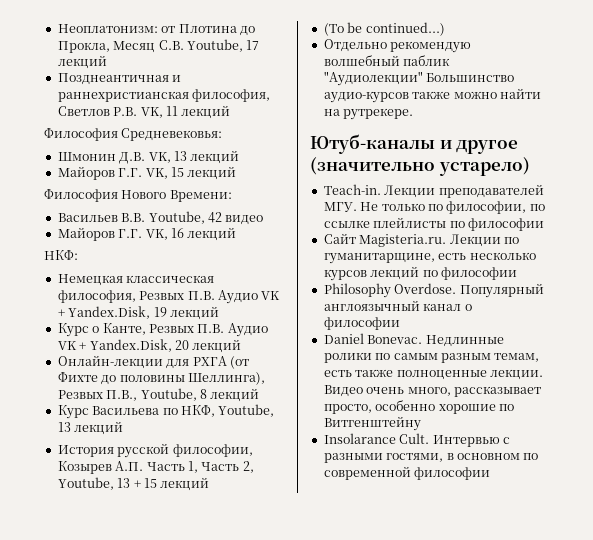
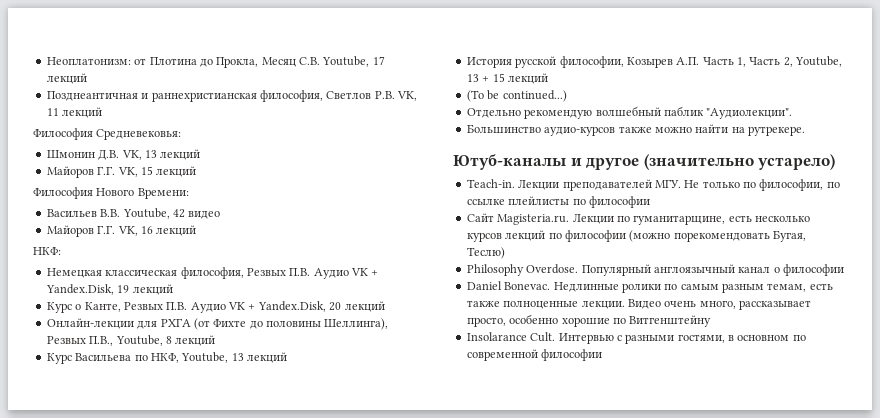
- Отдельно рекомендую волшебный паблик "Аудиолекции" Большинство аудио-курсов также можно найти на рутрекере.
+ Отдельно рекомендую волшебный паблик "Аудиолекции".
+ Большинство аудио-курсов также можно найти на рутрекере.
- Сайт Magisteria.ru. Лекции по гуманитарщине, есть несколько курсов лекций по философии
+ Сайт Magisteria.ru. Лекции по гуманитарщине, есть несколько курсов лекций по философии (можно порекомендовать Бугая, Теслю)

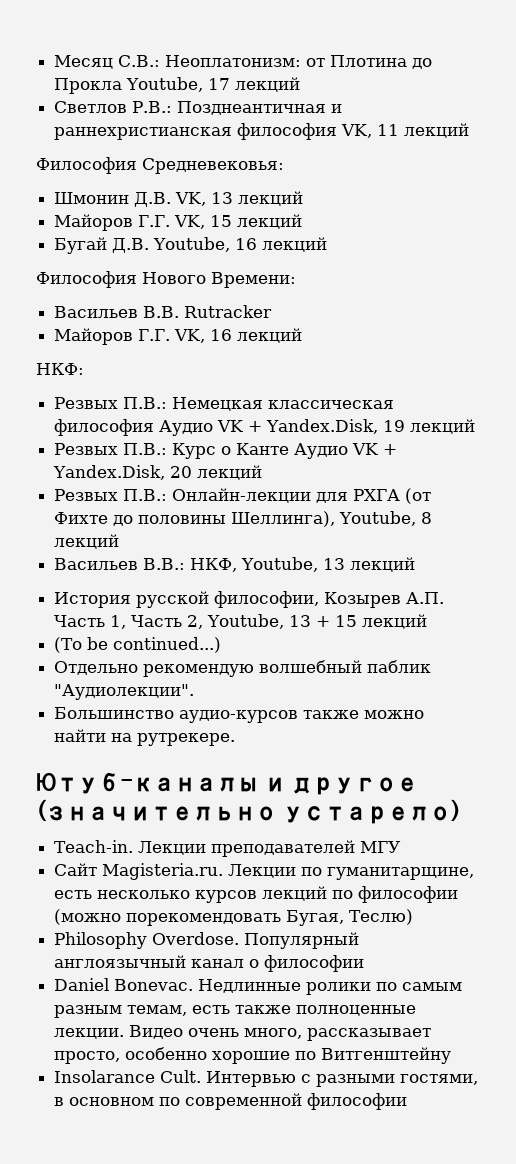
- Неоплатонизм: от Плотина до Прокла, Месяц С.В. Youtube, 17 лекций
+ Месяц С.В.: Неоплатонизм: от Плотина до Прокла Youtube, 17 лекций
- Позднеантичная и раннехристианская философия, Светлов Р.В. VK, 11 лекций
+ Светлов Р.В.: Позднеантичная и раннехристианская философия VK, 11 лекций
+ Бугай Д.В. Youtube, 16 лекций
- Васильев В.В. Youtube, 42 видео
+ Васильев В.В. Rutracker
- Немецкая классическая философия, Резвых П.В. Аудио VK + Yandex.Disk, 19 лекций
+ Резвых П.В.: Немецкая классическая философия Аудио VK + Yandex.Disk, 19 лекций
- Курс о Канте, Резвых П.В. Аудио VK + Yandex.Disk, 20 лекций
+ Резвых П.В.: Курс о Канте Аудио VK + Yandex.Disk, 20 лекций
- Онлайн-лекции для РХГА (от Фихте до половины Шеллинга), Резвых П.В., Youtube, 8 лекций
+ Резвых П.В.: Онлайн-лекции для РХГА (от Фихте до половины Шеллинга), Youtube, 8 лекций
- Курс Васильева по НКФ, Youtube, 13 лекций
+ Васильев В.В.: НКФ, Youtube, 13 лекций
- Лекции преподавателей МГУ. Не только по философии, по ссылке плейлисты по философии
+ Лекции преподавателей МГУ

